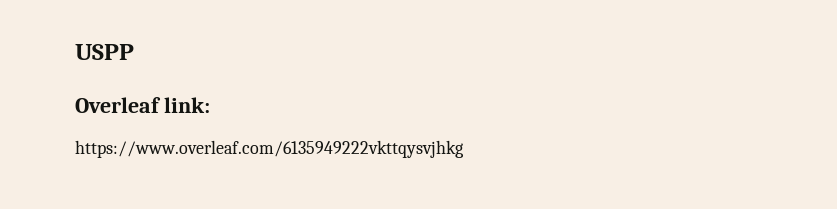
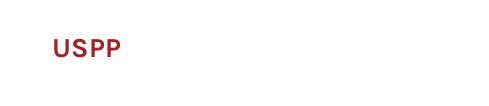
- Overleaf link:
- https://www.overleaf.com/6135949222vkttqysvjhkg

